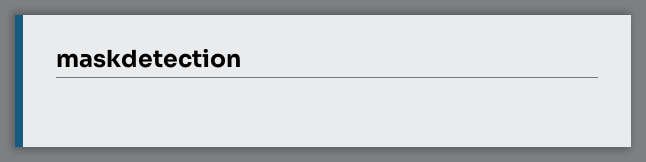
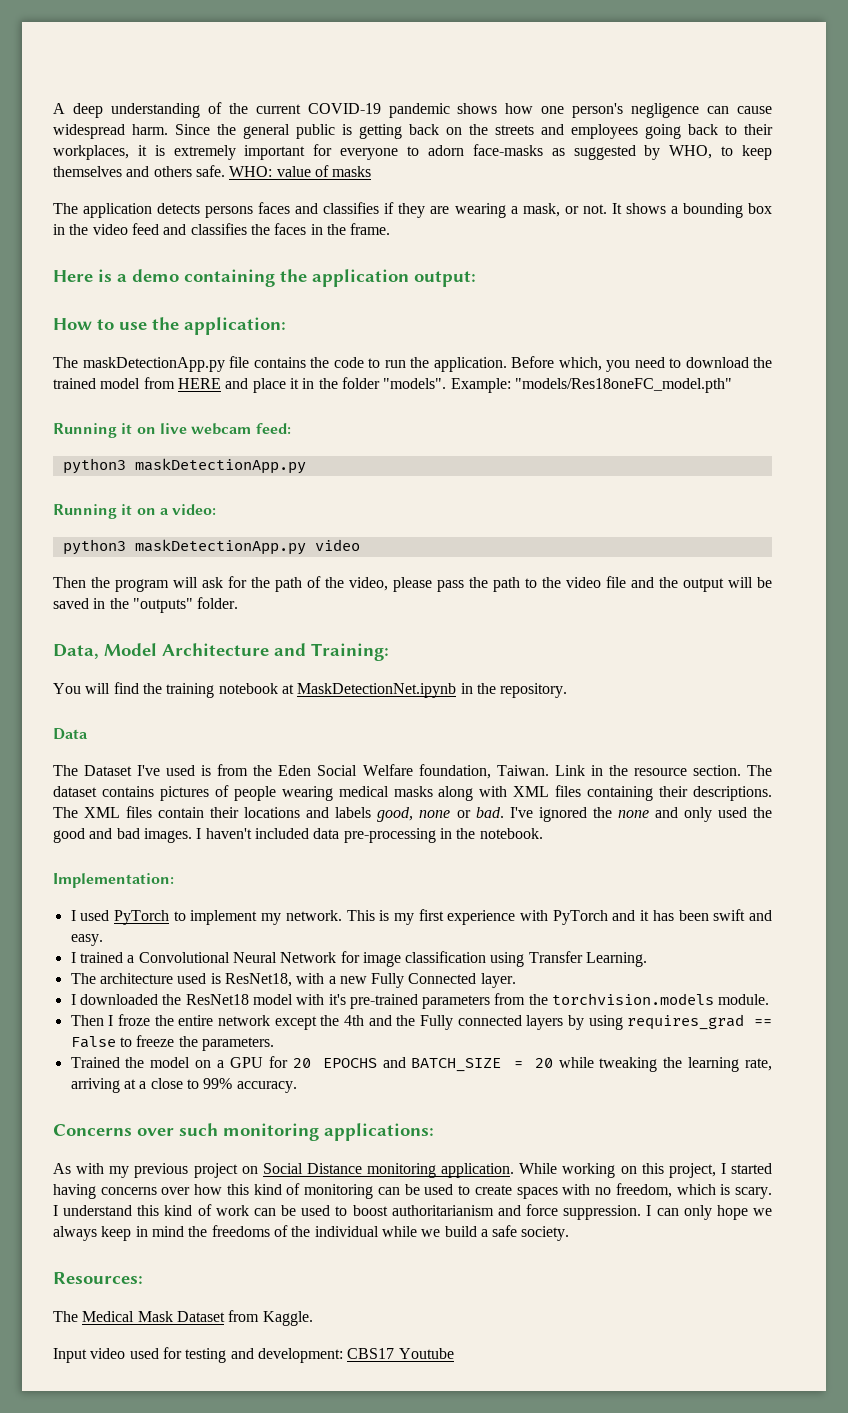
- maskdetection
+ A deep understanding of the current COVID-19 pandemic shows how one person's negligence can cause widespread harm. Since the general public is getting back on the streets and employees going back to their workplaces, it is extremely important for everyone to adorn face-masks as suggested by WHO, to keep themselves and others safe. WHO: value of masks
+ The application detects persons faces and classifies if they are wearing a mask, or not. It shows a bounding box in the video feed and classifies the faces in the frame.
+ Here is a demo containing the application output:
+ How to use the application:
+ The maskDetectionApp.py file contains the code to run the application. Before which, you need to download the trained model from HERE and place it in the folder "models". Example: "models/Res18oneFC_model.pth"
+ Running it on live webcam feed:
+ python3 maskDetectionApp.py
+ Running it on a video:
+ python3 maskDetectionApp.py video
+ Then the program will ask for the path of the video, please pass the path to the video file and the output will be saved in the "outputs" folder.
+ Data, Model Architecture and Training:
+ You will find the training notebook at MaskDetectionNet.ipynb in the repository.
+ Data
+ The Dataset I've used is from the Eden Social Welfare foundation, Taiwan. Link in the resource section. The dataset contains pictures of people wearing medical masks along with XML files containing their descriptions. The XML files contain their locations and labels good, none or bad. I've ignored the none and only used the good and bad images. I haven't included data pre-processing in the notebook.
+ Implementation:
+ I used PyTorch to implement my network. This is my first experience with PyTorch and it has been swift and easy.
+ I trained a Convolutional Neural Network for image classification using Transfer Learning.
+ The architecture used is ResNet18, with a new Fully Connected layer.
+ I downloaded the ResNet18 model with it's pre-trained parameters from the torchvision.models module.
+ Then I froze the entire network except the 4th and the Fully connected layers by using requires_grad == False to freeze the parameters.
+ Trained the model on a GPU for 20 EPOCHS and BATCH_SIZE = 20 while tweaking the learning rate, arriving at a close to 99% accuracy.
+ Concerns over such monitoring applications:
+ As with my previous project on Social Distance monitoring application. While working on this project, I started having concerns over how this kind of monitoring can be used to create spaces with no freedom, which is scary. I understand this kind of work can be used to boost authoritarianism and force suppression. I can only hope we always keep in mind the freedoms of the individual while we build a safe society.
+ Resources:
+ The Medical Mask Dataset from Kaggle.
+ Input video used for testing and development: CBS17 Youtube

